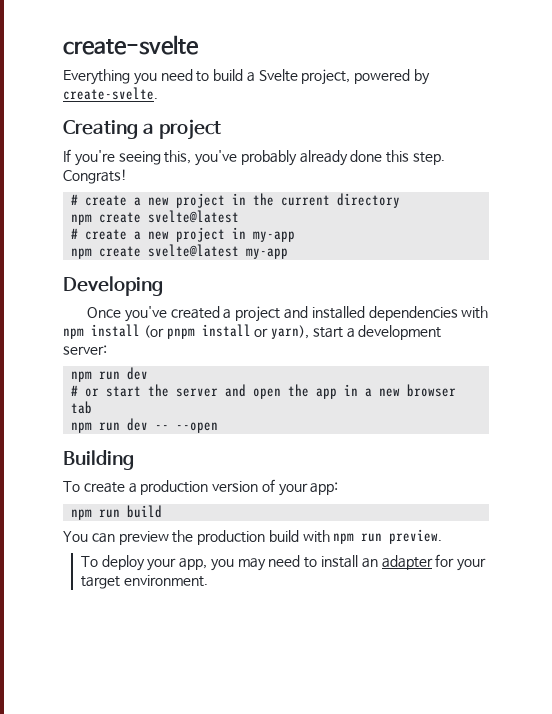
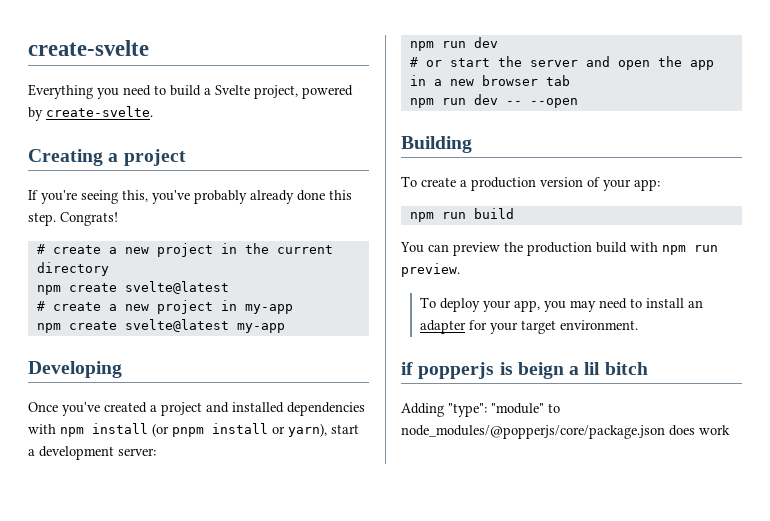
+ if popperjs is beign a lil bitch
+ Adding "type": "module" to node_modules/@popperjs/core/package.json does work

